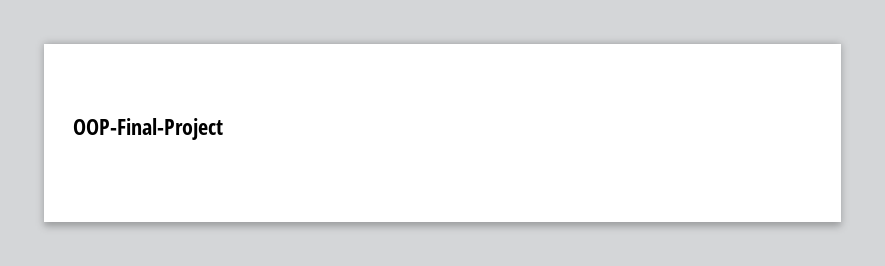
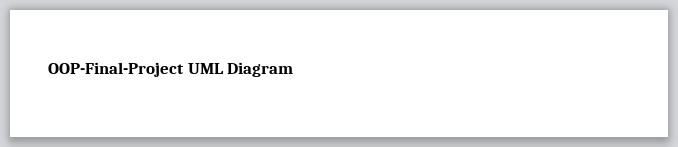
- OOP-Final-Project
+ OOP-Final-Project UML Diagram

